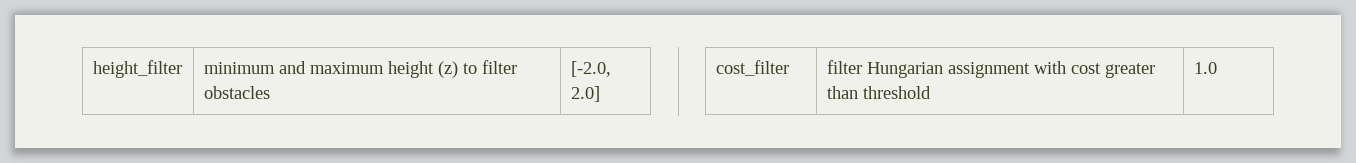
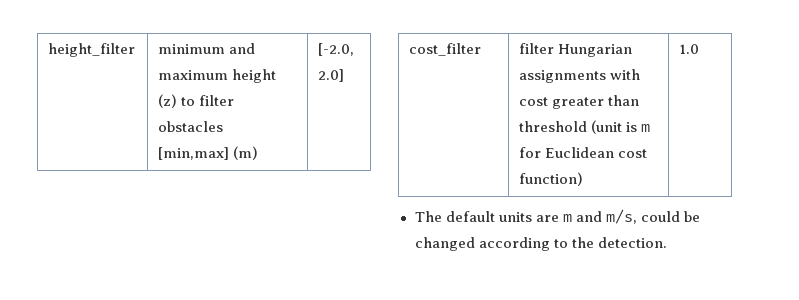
- height_filter | minimum and maximum height (z) to filter obstacles | [-2.0, 2.0]
+ height_filter | minimum and maximum height (z) to filter obstacles [min,max] (m) | [-2.0, 2.0]
- cost_filter | filter Hungarian assignment with cost greater than threshold | 1.0
+ cost_filter | filter Hungarian assignments with cost greater than threshold (unit is m for Euclidean cost function) | 1.0
+ The default units are m and m/s, could be changed according to the detection.

